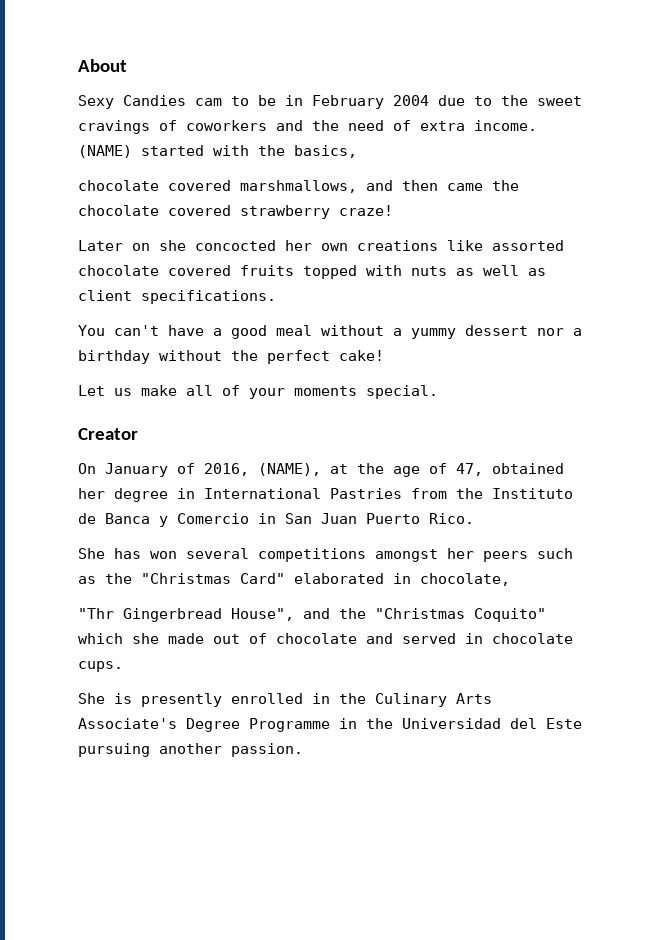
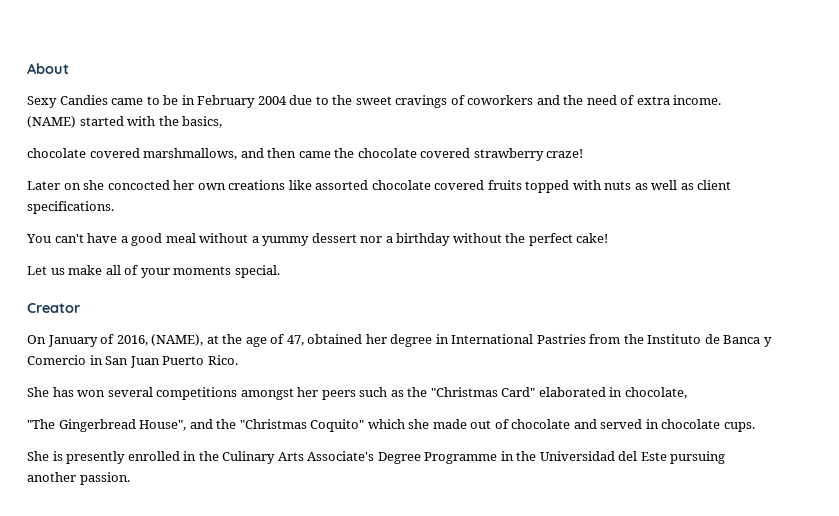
- Sexy Candies cam to be in February 2004 due to the sweet cravings of coworkers and the need of extra income.
+ Sexy Candies came to be in February 2004 due to the sweet cravings of coworkers and the need of extra income.
- "Thr Gingerbread House", and the "Christmas Coquito" which she made out of chocolate and served in chocolate cups.
+ "The Gingerbread House", and the "Christmas Coquito" which she made out of chocolate and served in chocolate cups.

